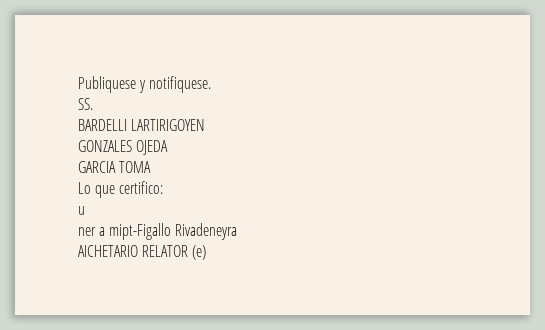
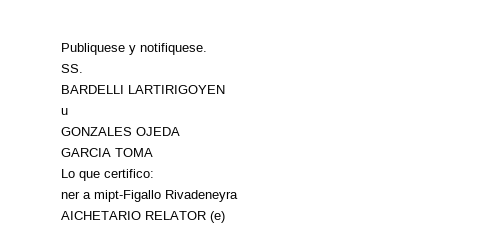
+ u
- u

